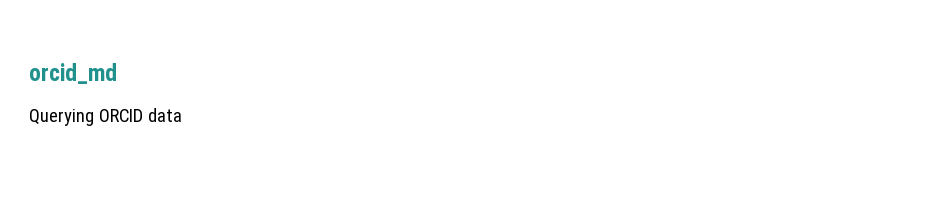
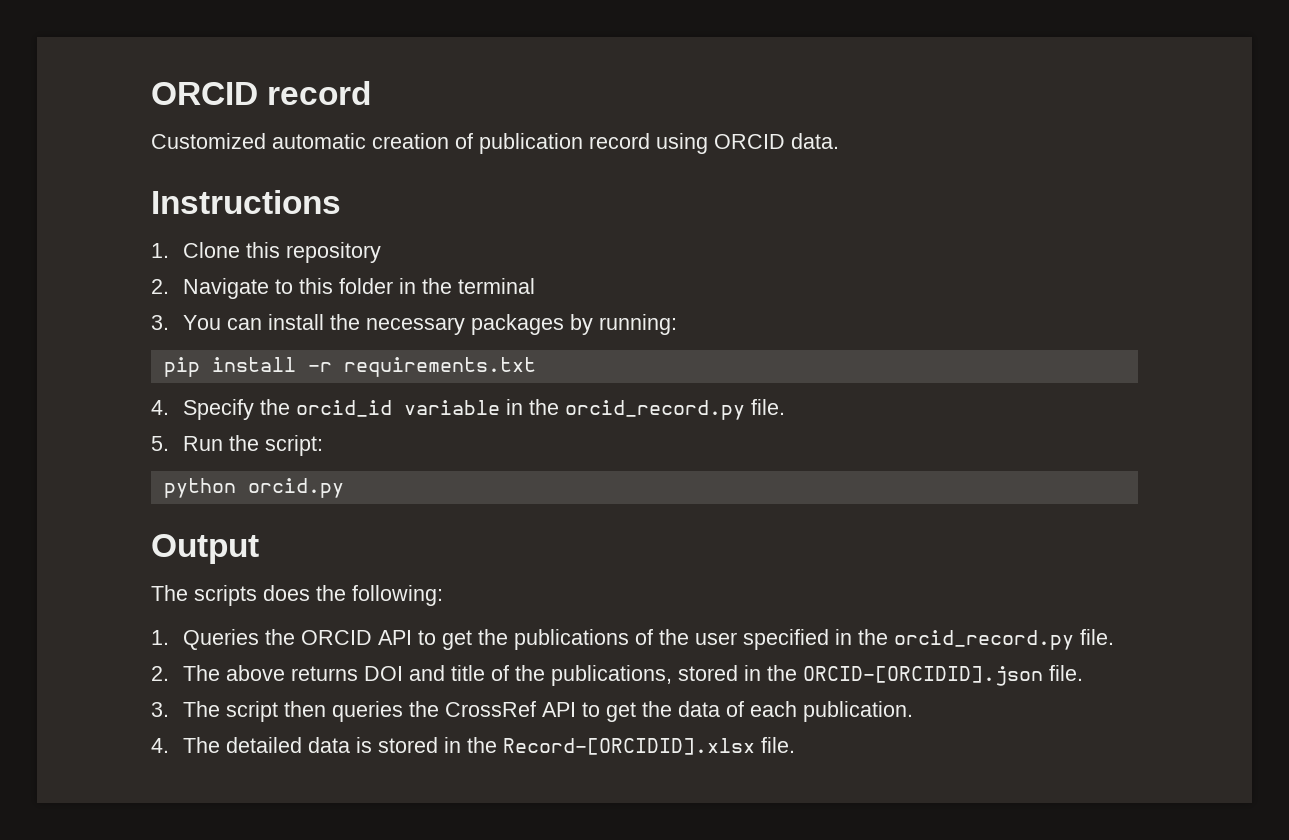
- orcid_md
- Querying ORCID data
+ ORCID record
+ Customized automatic creation of publication record using ORCID data.
+ Instructions
+ 1. Clone this repository
+ 2. Navigate to this folder in the terminal
+ 3. You can install the necessary packages by running:
+ pip install -r requirements.txt
+ 4. Specify the orcid_id variable in the orcid_record.py file.
+ 5. Run the script:
+ python orcid.py
+ Output
+ The scripts does the following:
+ 1. Queries the ORCID API to get the publications of the user specified in the orcid_record.py file.
+ 2. The above returns DOI and title of the publications, stored in the ORCID-[ORCIDID].json file.
+ 3. The script then queries the CrossRef API to get the data of each publication.
+ 4. The detailed data is stored in the Record-[ORCIDID].xlsx file.

